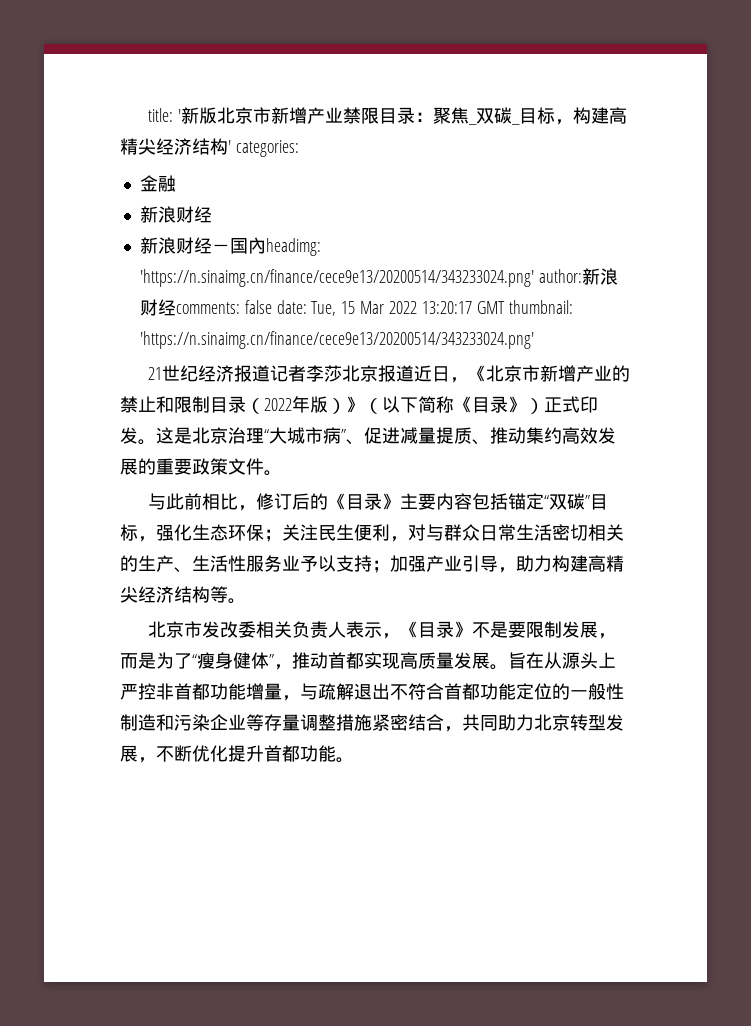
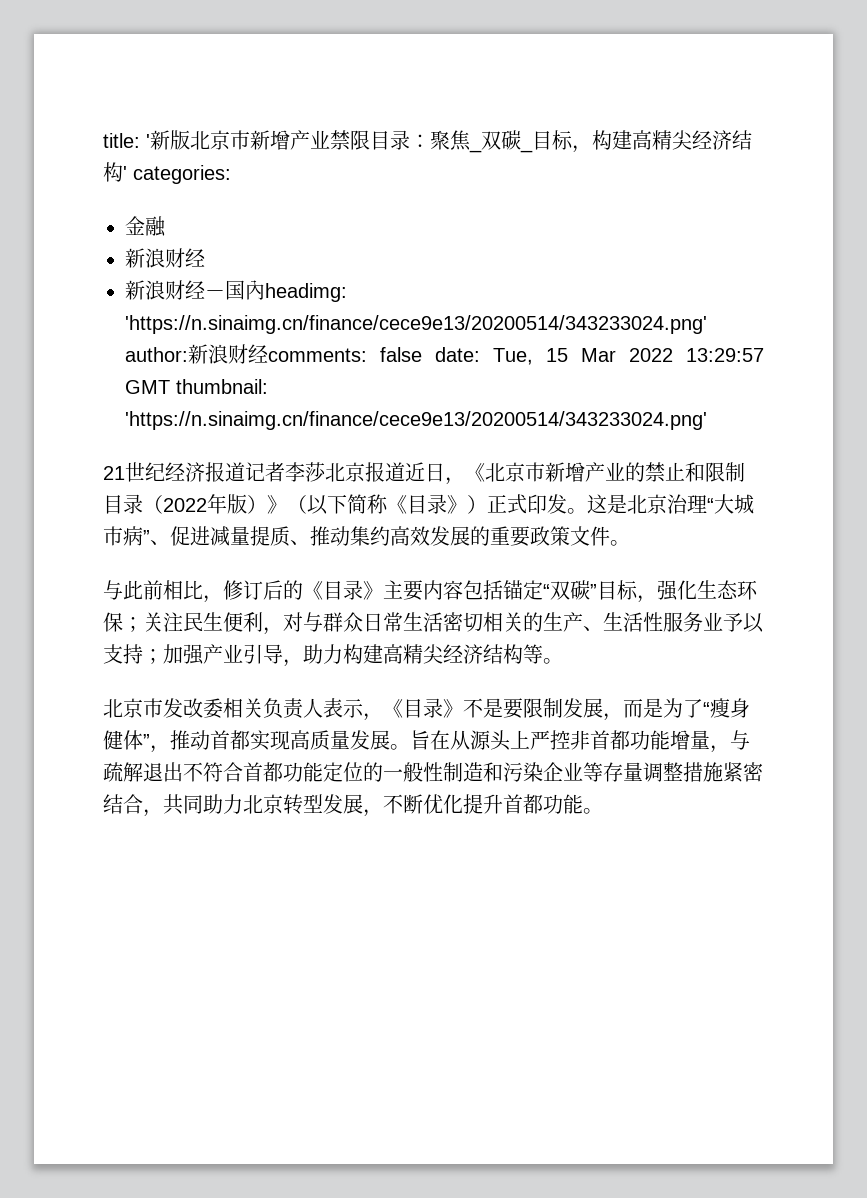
- 新浪财经－国內headimg: 'https://n.sinaimg.cn/finance/cece9e13/20200514/343233024.png' author:新浪财经comments: false date: Tue, 15 Mar 2022 13:20:17 GMT thumbnail: 'https://n.sinaimg.cn/finance/cece9e13/20200514/343233024.png'
+ 新浪财经－国內headimg: 'https://n.sinaimg.cn/finance/cece9e13/20200514/343233024.png' author:新浪财经comments: false date: Tue, 15 Mar 2022 13:29:57 GMT thumbnail: 'https://n.sinaimg.cn/finance/cece9e13/20200514/343233024.png'

